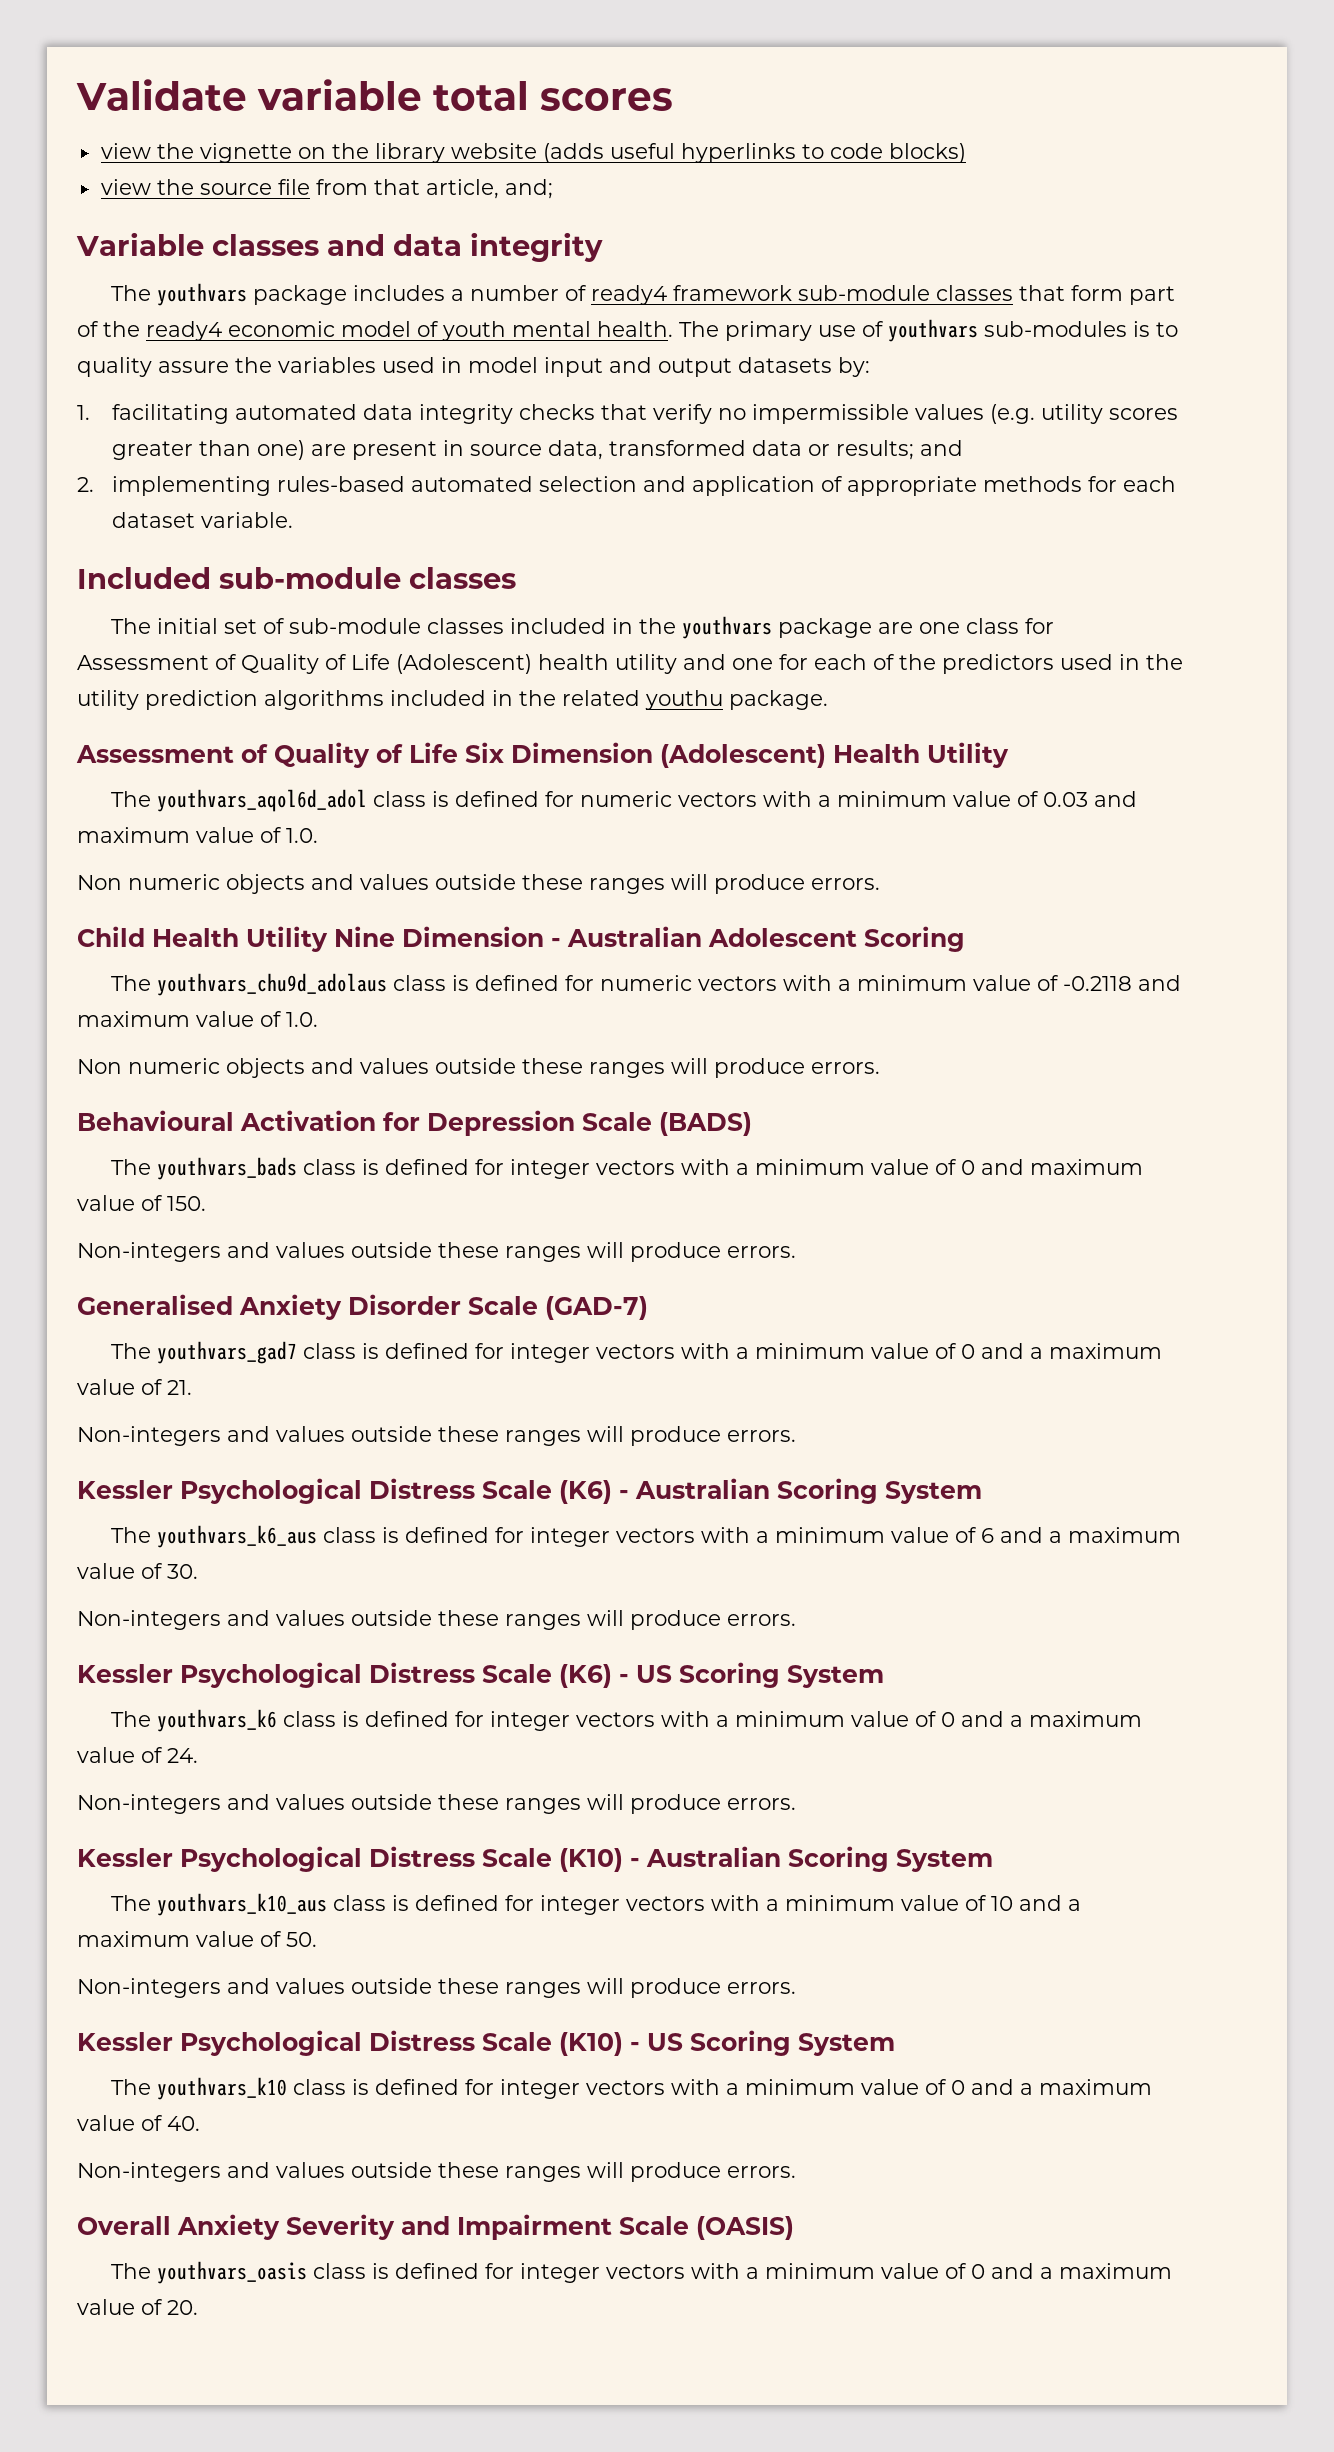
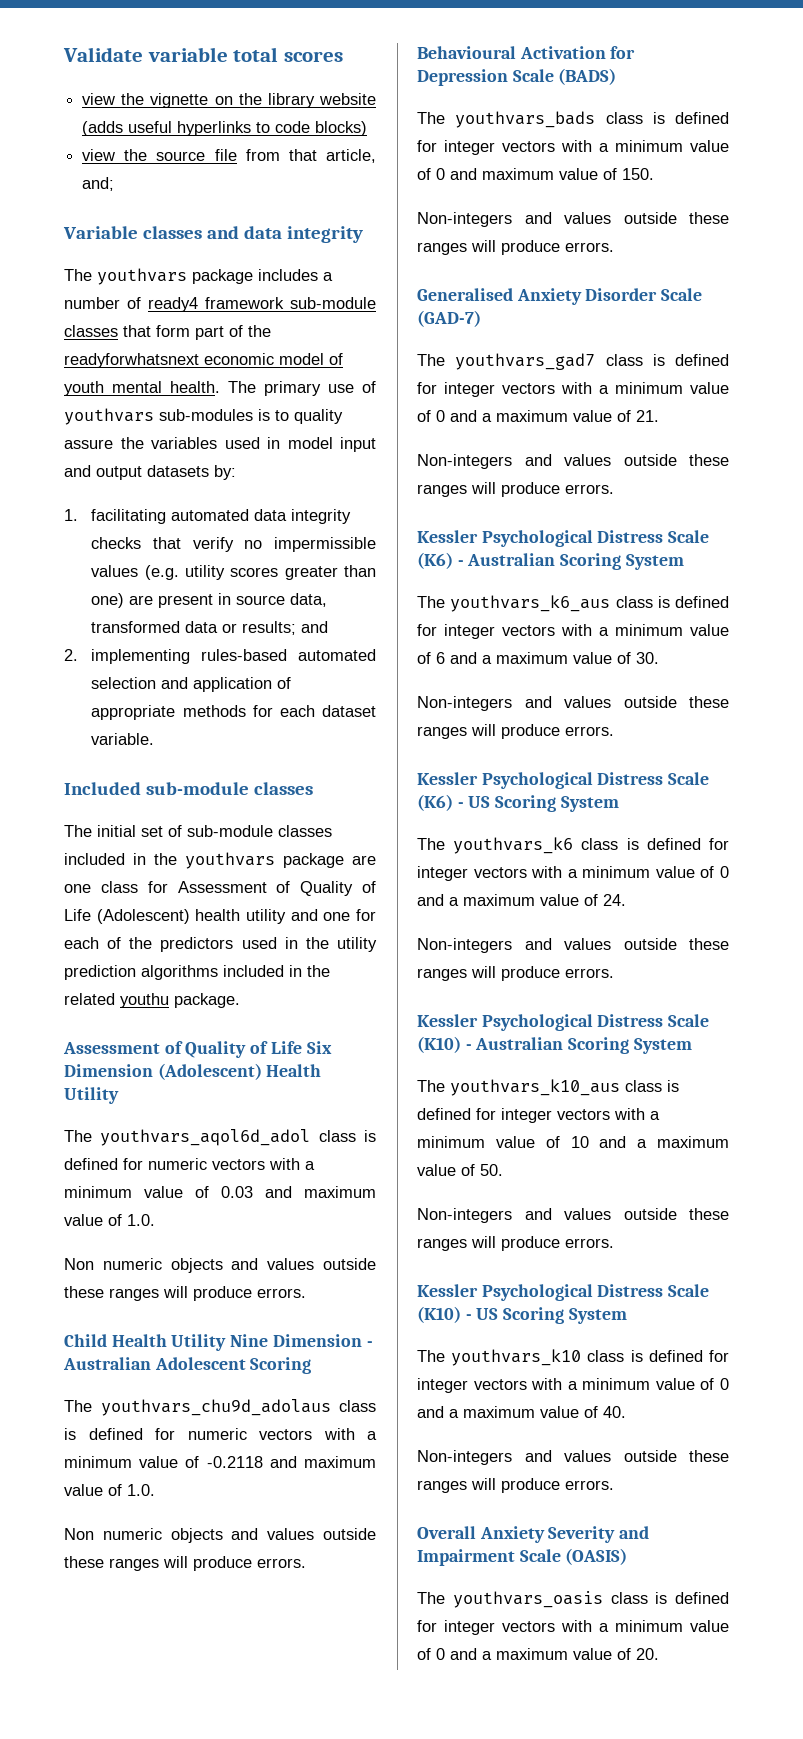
- The youthvars package includes a number of ready4 framework sub-module classes that form part of the ready4 economic model of youth mental health.
+ The youthvars package includes a number of ready4 framework sub-module classes that form part of the readyforwhatsnext economic model of youth mental health.

